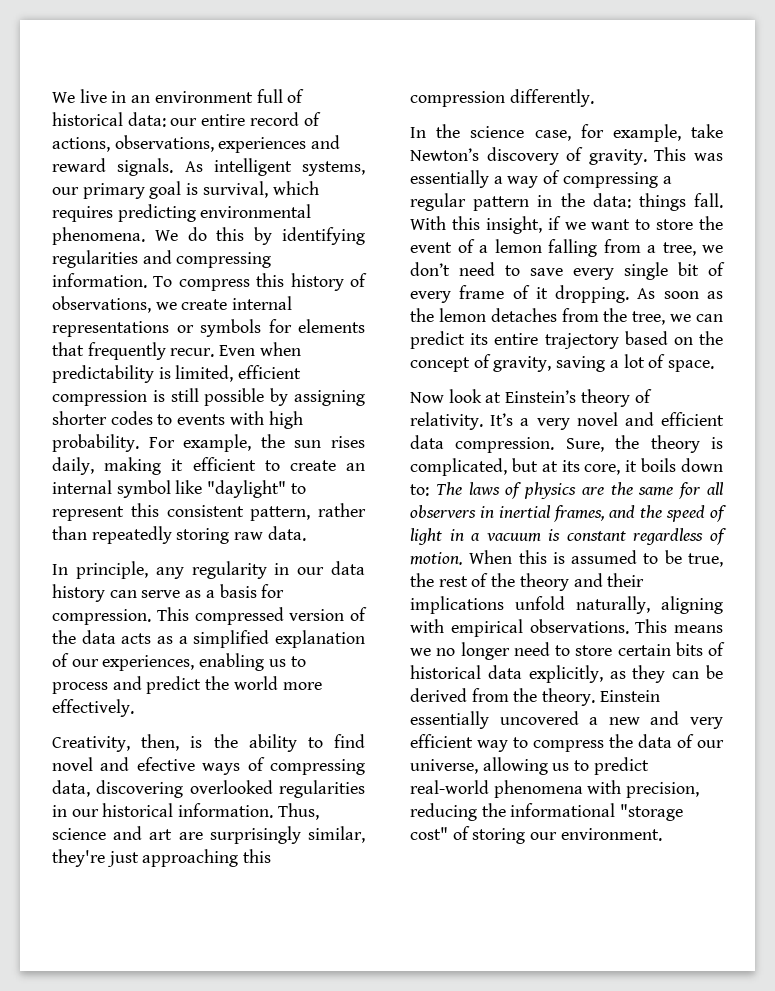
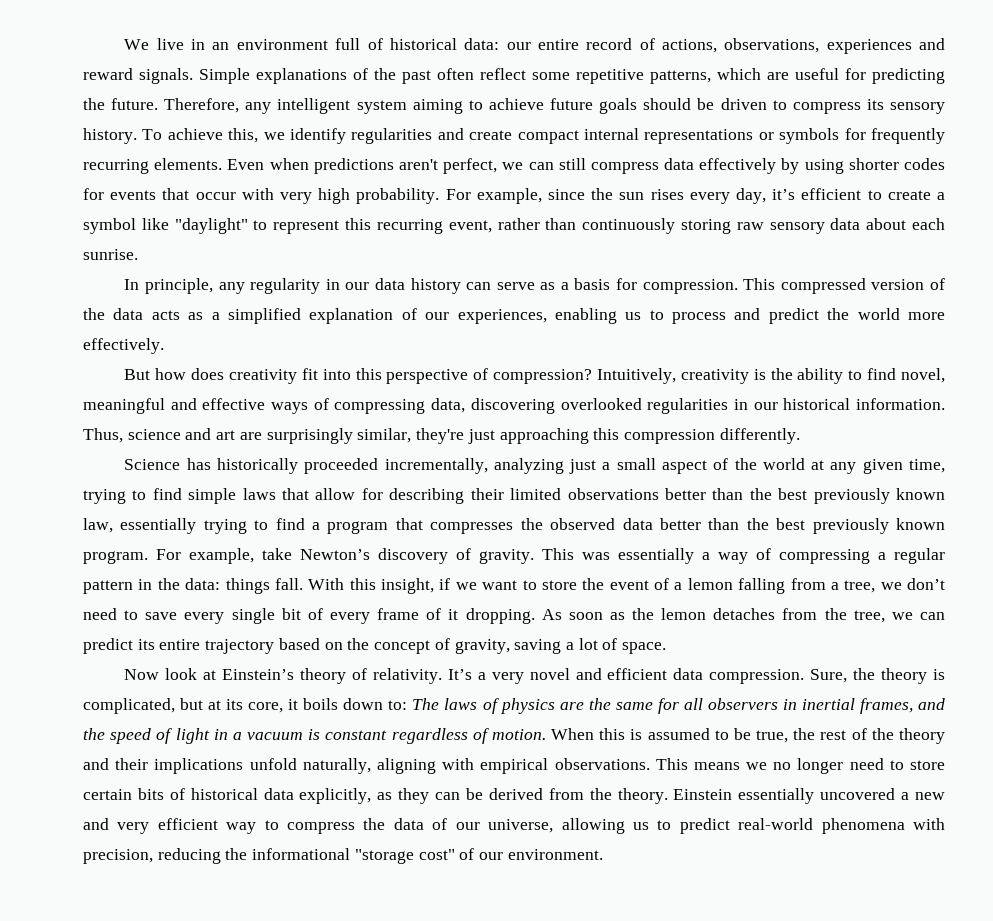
- As intelligent systems, our primary goal is survival, which requires predicting environmental phenomena. We do this by identifying regularities and compressing information. To compress this history of observations, we create internal representations or symbols for elements that frequently recur. Even when predictability is limited, efficient compression is still possible by assigning shorter codes to events with high probability.
+ Simple explanations of the past often reflect some repetitive patterns, which are useful for predicting the future. Therefore, any intelligent system aiming to achieve future goals should be driven to compress its sensory history. To achieve this, we identify regularities and create compact internal representations or symbols for frequently recurring elements. Even when predictions aren't perfect, we can still compress data effectively by using shorter codes for events that occur with very high probability.
- For example, the sun rises daily, making it efficient to create an internal symbol like "daylight" to represent this consistent pattern, rather than repeatedly storing raw data.
+ For example, since the sun rises every day, it’s efficient to create a symbol like "daylight" to represent this recurring event, rather than continuously storing raw sensory data about each sunrise.
- Creativity, then, is the ability to find novel and efective ways of compressing data, discovering overlooked regularities in our historical information.
+ But how does creativity fit into this perspective of compression? Intuitively, creativity is the ability to find novel, meaningful and effective ways of compressing data, discovering overlooked regularities in our historical information.
- In the science case, for example, take Newton’s discovery of gravity.
+ Science has historically proceeded incrementally, analyzing just a small aspect of the world at any given time, trying to find simple laws that allow for describing their limited observations better than the best previously known law, essentially trying to find a program that compresses the observed data better than the best previously known program. For example, take Newton’s discovery of gravity.
- Einstein essentially uncovered a new and very efficient way to compress the data of our universe, allowing us to predict real-world phenomena with precision, reducing the informational "storage cost" of storing our environment.
+ Einstein essentially uncovered a new and very efficient way to compress the data of our universe, allowing us to predict real-world phenomena with precision, reducing the informational "storage cost" of our environment.

